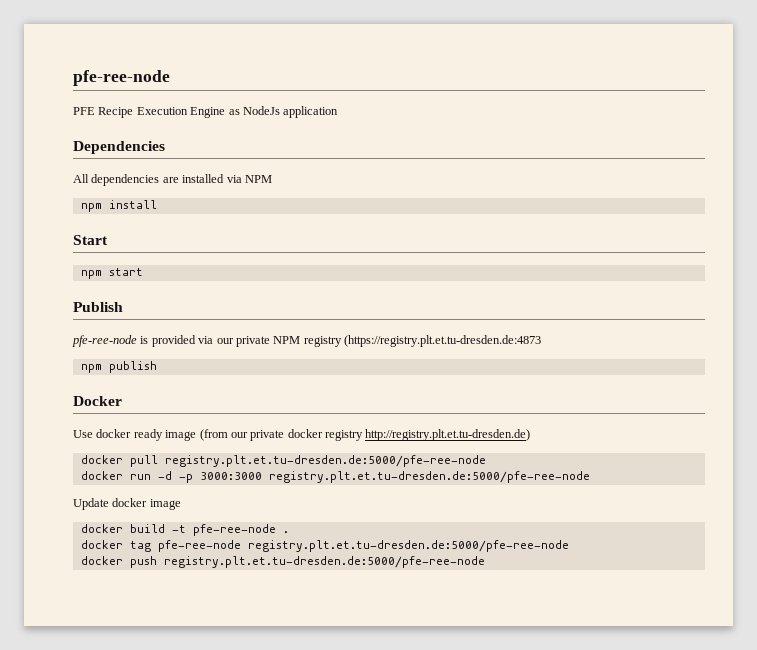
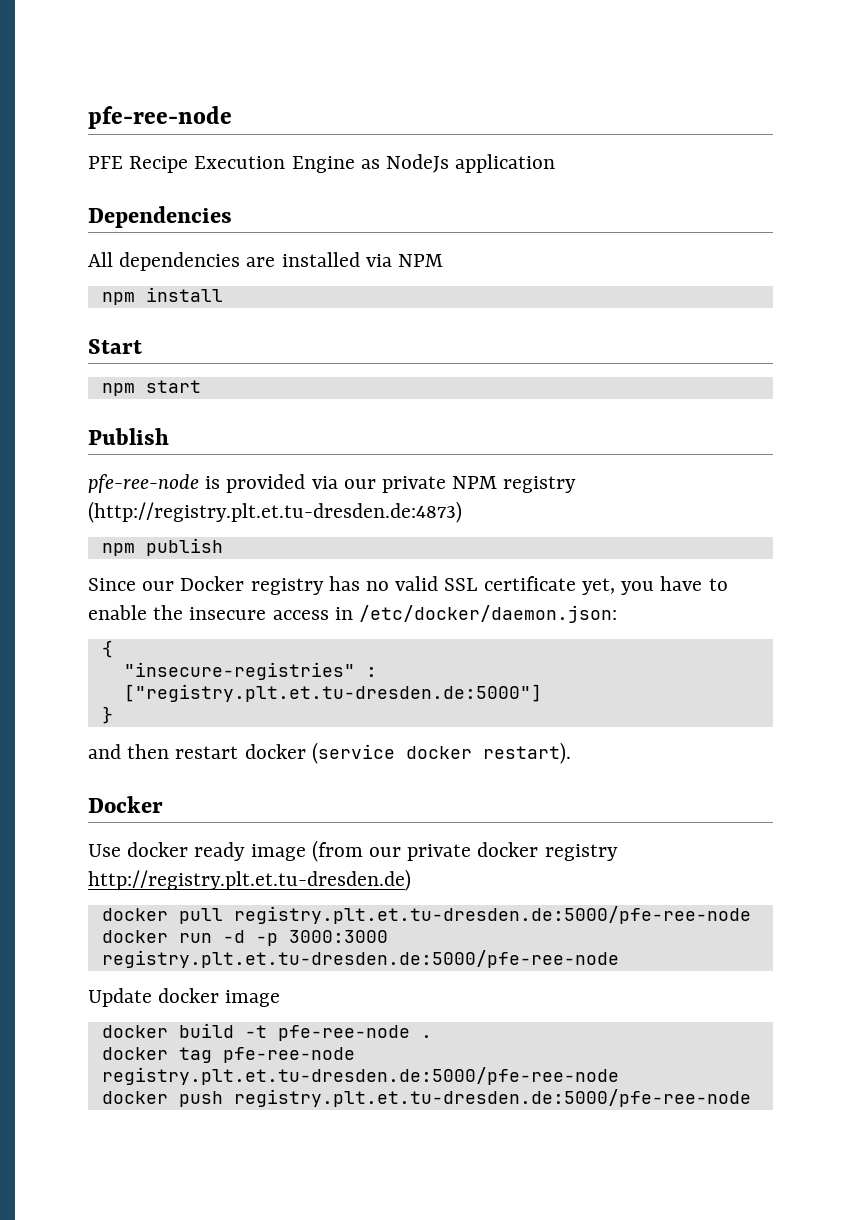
- pfe-ree-node is provided via our private NPM registry (https://registry.plt.et.tu-dresden.de:4873
+ pfe-ree-node is provided via our private NPM registry (http://registry.plt.et.tu-dresden.de:4873)
+ Since our Docker registry has no valid SSL certificate yet, you have to enable the insecure access in /etc/docker/daemon.json:
+ {
+ "insecure-registries" : ["registry.plt.et.tu-dresden.de:5000"]
+ }
+ and then restart docker (service docker restart).

